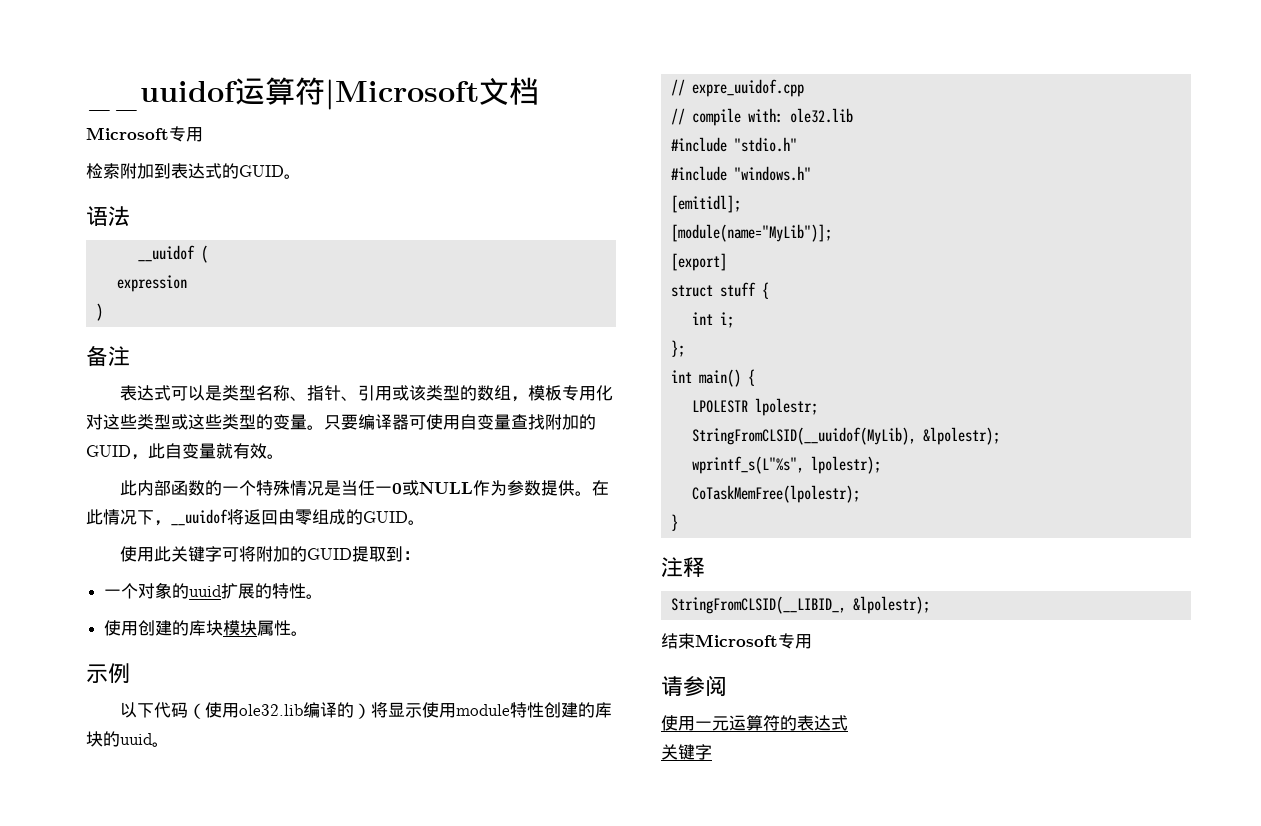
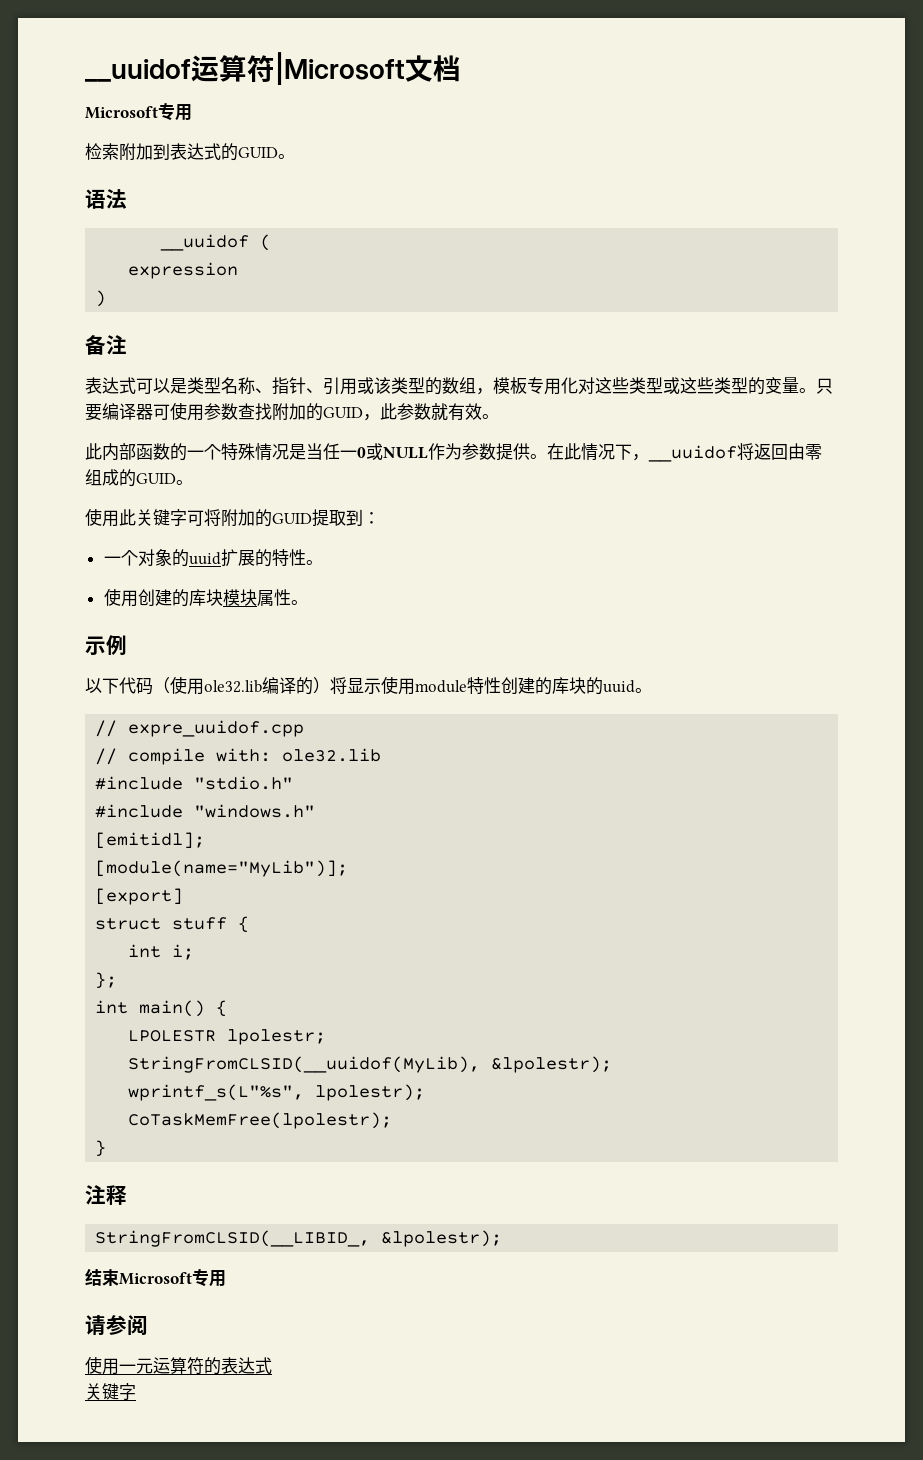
- 只要编译器可使用自变量查找附加的GUID，此自变量就有效。
+ 只要编译器可使用参数查找附加的GUID，此参数就有效。

